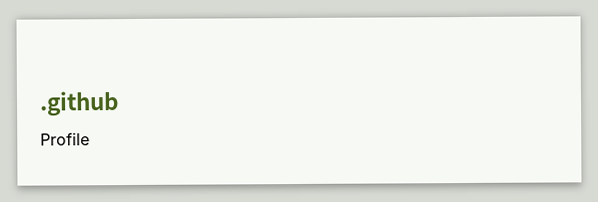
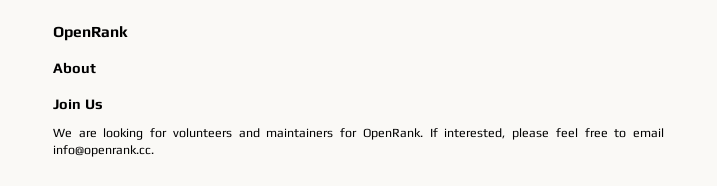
- .github
- Profile
+ OpenRank
+ About
+ Join Us
+ We are looking for volunteers and maintainers for OpenRank. If interested, please feel free to email info@openrank.cc.

